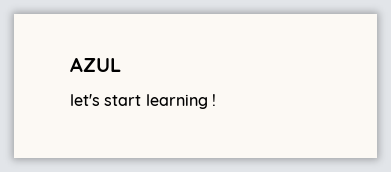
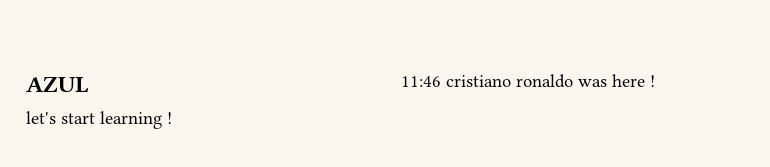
+ 11:46 cristiano ronaldo was here !

